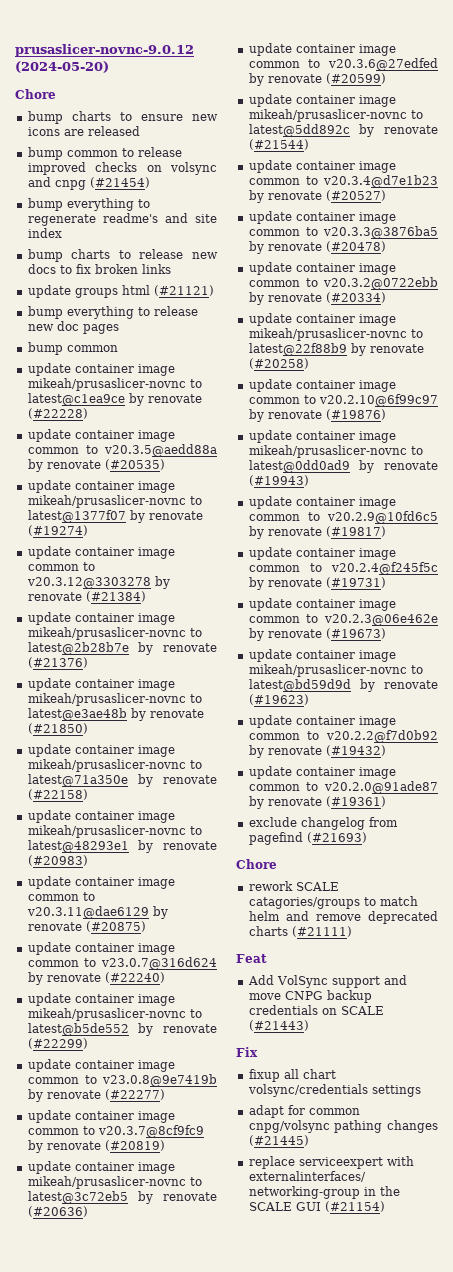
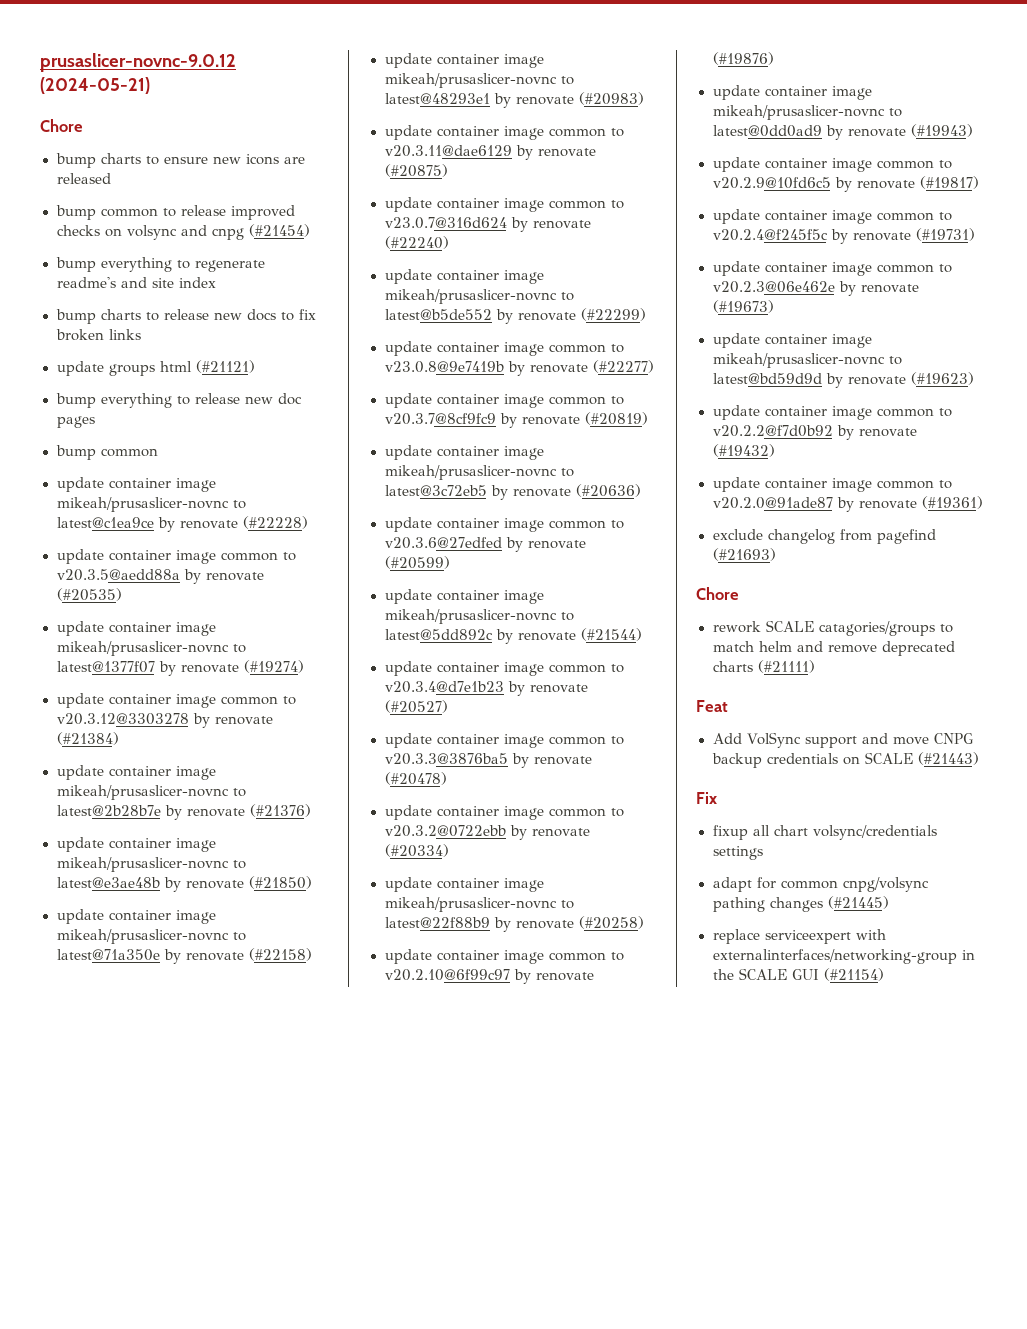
- prusaslicer-novnc-9.0.12 (2024-05-20)
+ prusaslicer-novnc-9.0.12 (2024-05-21)

